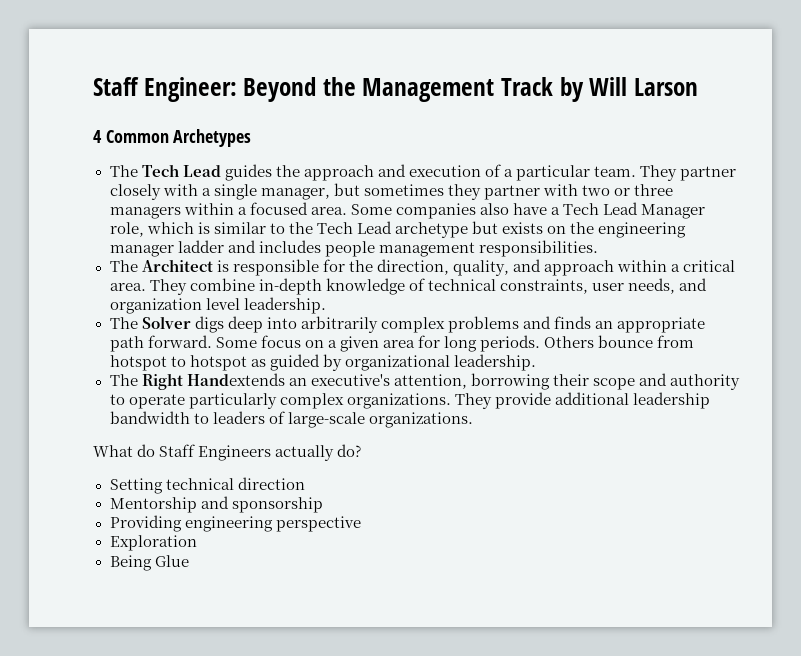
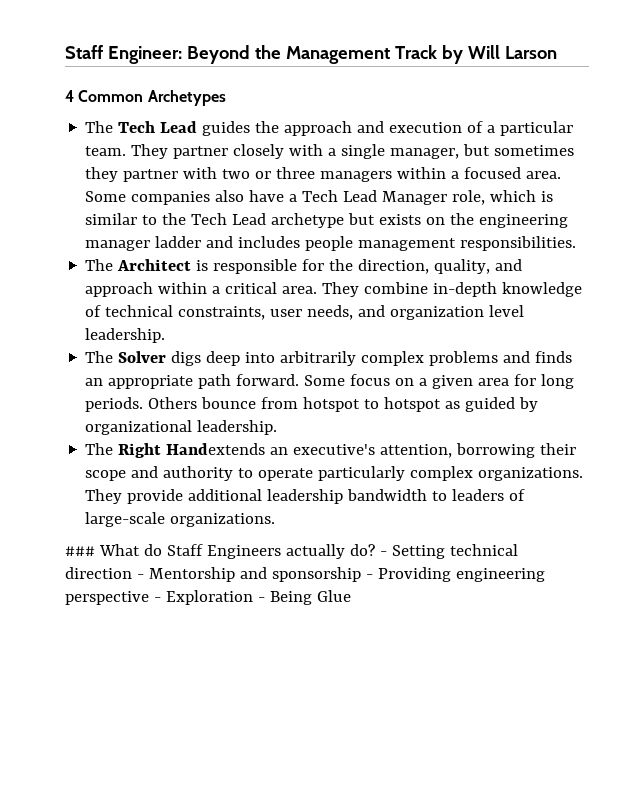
- What do Staff Engineers actually do?
- Setting technical direction
- Mentorship and sponsorship
- Providing engineering perspective
- Exploration
- Being Glue
+ ### What do Staff Engineers actually do? - Setting technical direction - Mentorship and sponsorship - Providing engineering perspective - Exploration - Being Glue

